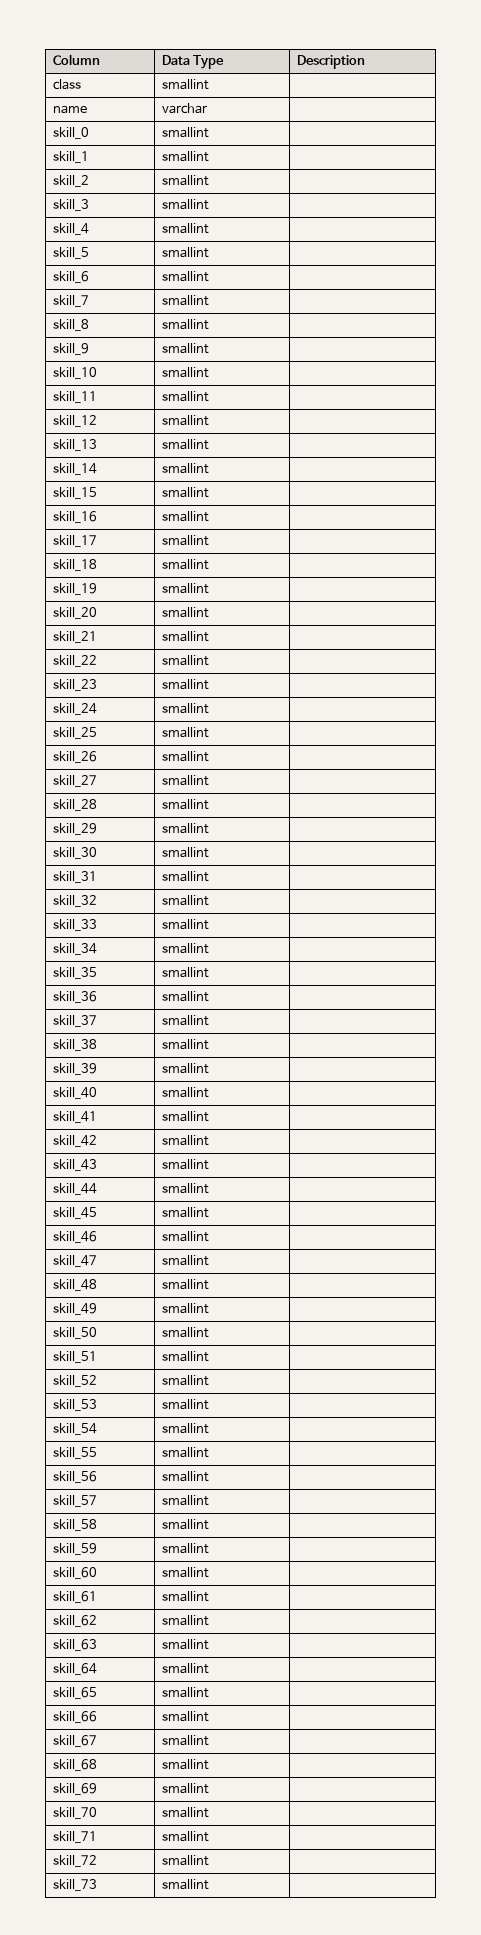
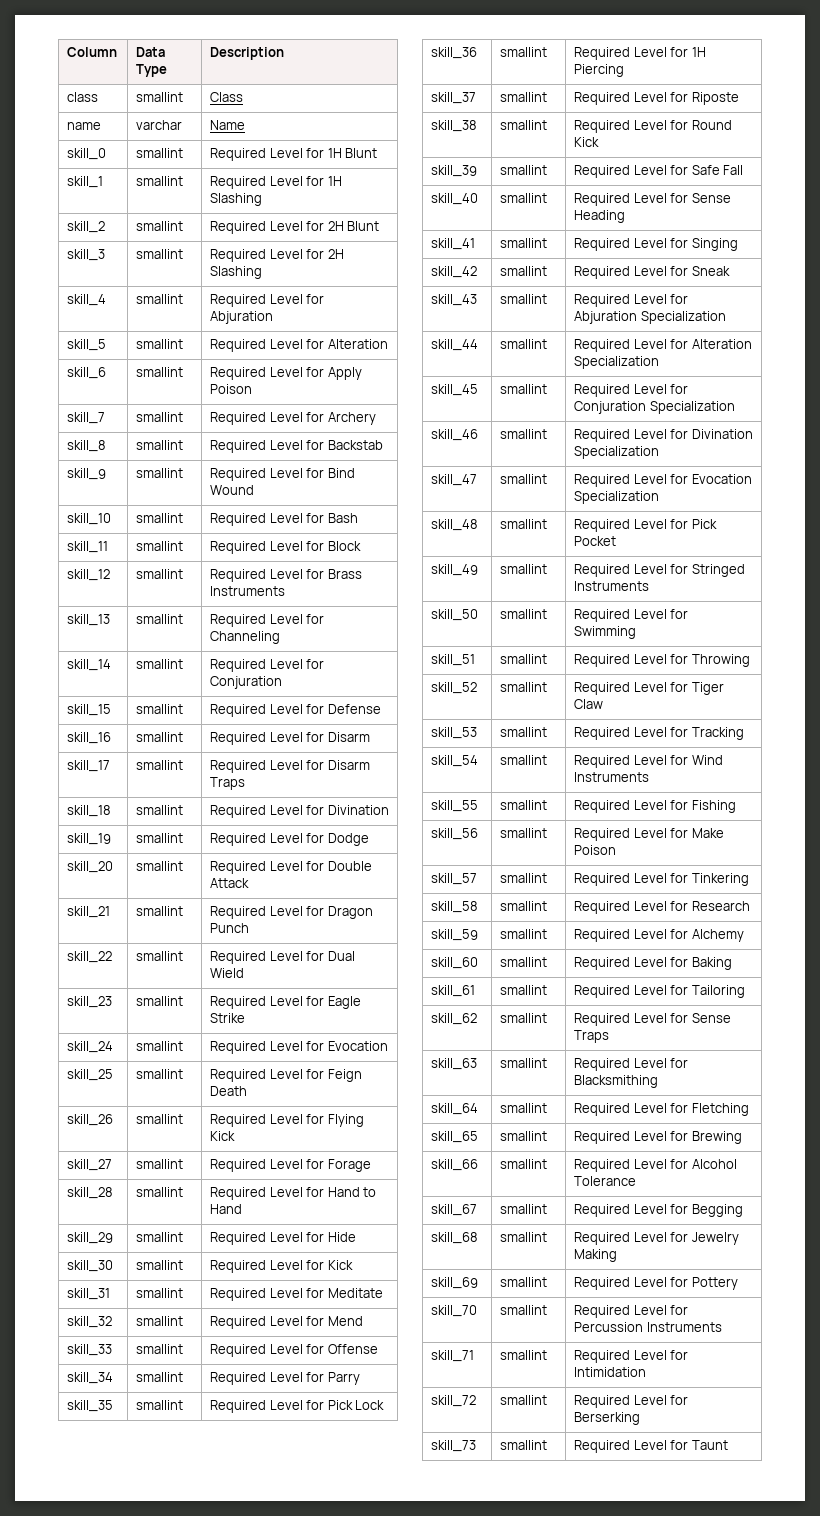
- class | smallint |
+ class | smallint | Class
- name | varchar |
+ name | varchar | Name
- skill_0 | smallint |
- skill_1 | smallint |
- skill_2 | smallint |
- skill_3 | smallint |
- skill_4 | smallint |
- skill_5 | smallint |
- skill_6 | smallint |
- skill_7 | smallint |
- skill_8 | smallint |
- skill_9 | smallint |
- skill_10 | smallint |
- skill_11 | smallint |
- skill_12 | smallint |
- skill_13 | smallint |
- skill_14 | smallint |
- skill_15 | smallint |
- skill_16 | smallint |
- skill_17 | smallint |
- skill_18 | smallint |
- skill_19 | smallint |
- skill_20 | smallint |
- skill_21 | smallint |
- skill_22 | smallint |
- skill_23 | smallint |
- skill_24 | smallint |
- skill_25 | smallint |
- skill_26 | smallint |
- skill_27 | smallint |
- skill_28 | smallint |
- skill_29 | smallint |
- skill_30 | smallint |
- skill_31 | smallint |
- skill_32 | smallint |
- skill_33 | smallint |
- skill_34 | smallint |
- skill_35 | smallint |
- skill_36 | smallint |
- skill_37 | smallint |
- skill_38 | smallint |
- skill_39 | smallint |
- skill_40 | smallint |
- skill_41 | smallint |
- skill_42 | smallint |
- skill_43 | smallint |
- skill_44 | smallint |
- skill_45 | smallint |
- skill_46 | smallint |
- skill_47 | smallint |
- skill_48 | smallint |
- skill_49 | smallint |
- skill_50 | smallint |
- skill_51 | smallint |
- skill_52 | smallint |
- skill_53 | smallint |
- skill_54 | smallint |
- skill_55 | smallint |
- skill_56 | smallint |
- skill_57 | smallint |
- skill_58 | smallint |
- skill_59 | smallint |
- skill_60 | smallint |
- skill_61 | smallint |
- skill_62 | smallint |
- skill_63 | smallint |
- skill_64 | smallint |
- skill_65 | smallint |
- skill_66 | smallint |
- skill_67 | smallint |
- skill_68 | smallint |
- skill_69 | smallint |
- skill_70 | smallint |
- skill_71 | smallint |
- skill_72 | smallint |
- skill_73 | smallint |
+ skill_0 | smallint | Required Level for 1H Blunt
+ skill_1 | smallint | Required Level for 1H Slashing
+ skill_2 | smallint | Required Level for 2H Blunt
+ skill_3 | smallint | Required Level for 2H Slashing
+ skill_4 | smallint | Required Level for Abjuration
+ skill_5 | smallint | Required Level for Alteration
+ skill_6 | smallint | Required Level for Apply Poison
+ skill_7 | smallint | Required Level for Archery
+ skill_8 | smallint | Required Level for Backstab
+ skill_9 | smallint | Required Level for Bind Wound
+ skill_10 | smallint | Required Level for Bash
+ skill_11 | smallint | Required Level for Block
+ skill_12 | smallint | Required Level for Brass Instruments
+ skill_13 | smallint | Required Level for Channeling
+ skill_14 | smallint | Required Level for Conjuration
+ skill_15 | smallint | Required Level for Defense
+ skill_16 | smallint | Required Level for Disarm
+ skill_17 | smallint | Required Level for Disarm Traps
+ skill_18 | smallint | Required Level for Divination
+ skill_19 | smallint | Required Level for Dodge
+ skill_20 | smallint | Required Level for Double Attack
+ skill_21 | smallint | Required Level for Dragon Punch
+ skill_22 | smallint | Required Level for Dual Wield
+ skill_23 | smallint | Required Level for Eagle Strike
+ skill_24 | smallint | Required Level for Evocation
+ skill_25 | smallint | Required Level for Feign Death
+ skill_26 | smallint | Required Level for Flying Kick
+ skill_27 | smallint | Required Level for Forage
+ skill_28 | smallint | Required Level for Hand to Hand
+ skill_29 | smallint | Required Level for Hide
+ skill_30 | smallint | Required Level for Kick
+ skill_31 | smallint | Required Level for Meditate
+ skill_32 | smallint | Required Level for Mend
+ skill_33 | smallint | Required Level for Offense
+ skill_34 | smallint | Required Level for Parry
+ skill_35 | smallint | Required Level for Pick Lock
+ skill_36 | smallint | Required Level for 1H Piercing
+ skill_37 | smallint | Required Level for Riposte
+ skill_38 | smallint | Required Level for Round Kick
+ skill_39 | smallint | Required Level for Safe Fall
+ skill_40 | smallint | Required Level for Sense Heading
+ skill_41 | smallint | Required Level for Singing
+ skill_42 | smallint | Required Level for Sneak
+ skill_43 | smallint | Required Level for Abjuration Specialization
+ skill_44 | smallint | Required Level for Alteration Specialization
+ skill_45 | smallint | Required Level for Conjuration Specialization
+ skill_46 | smallint | Required Level for Divination Specialization
+ skill_47 | smallint | Required Level for Evocation Specialization
+ skill_48 | smallint | Required Level for Pick Pocket
+ skill_49 | smallint | Required Level for Stringed Instruments
+ skill_50 | smallint | Required Level for Swimming
+ skill_51 | smallint | Required Level for Throwing
+ skill_52 | smallint | Required Level for Tiger Claw
+ skill_53 | smallint | Required Level for Tracking
+ skill_54 | smallint | Required Level for Wind Instruments
+ skill_55 | smallint | Required Level for Fishing
+ skill_56 | smallint | Required Level for Make Poison
+ skill_57 | smallint | Required Level for Tinkering
+ skill_58 | smallint | Required Level for Research
+ skill_59 | smallint | Required Level for Alchemy
+ skill_60 | smallint | Required Level for Baking
+ skill_61 | smallint | Required Level for Tailoring
+ skill_62 | smallint | Required Level for Sense Traps
+ skill_63 | smallint | Required Level for Blacksmithing
+ skill_64 | smallint | Required Level for Fletching
+ skill_65 | smallint | Required Level for Brewing
+ skill_66 | smallint | Required Level for Alcohol Tolerance
+ skill_67 | smallint | Required Level for Begging
+ skill_68 | smallint | Required Level for Jewelry Making
+ skill_69 | smallint | Required Level for Pottery
+ skill_70 | smallint | Required Level for Percussion Instruments
+ skill_71 | smallint | Required Level for Intimidation
+ skill_72 | smallint | Required Level for Berserking
+ skill_73 | smallint | Required Level for Taunt

